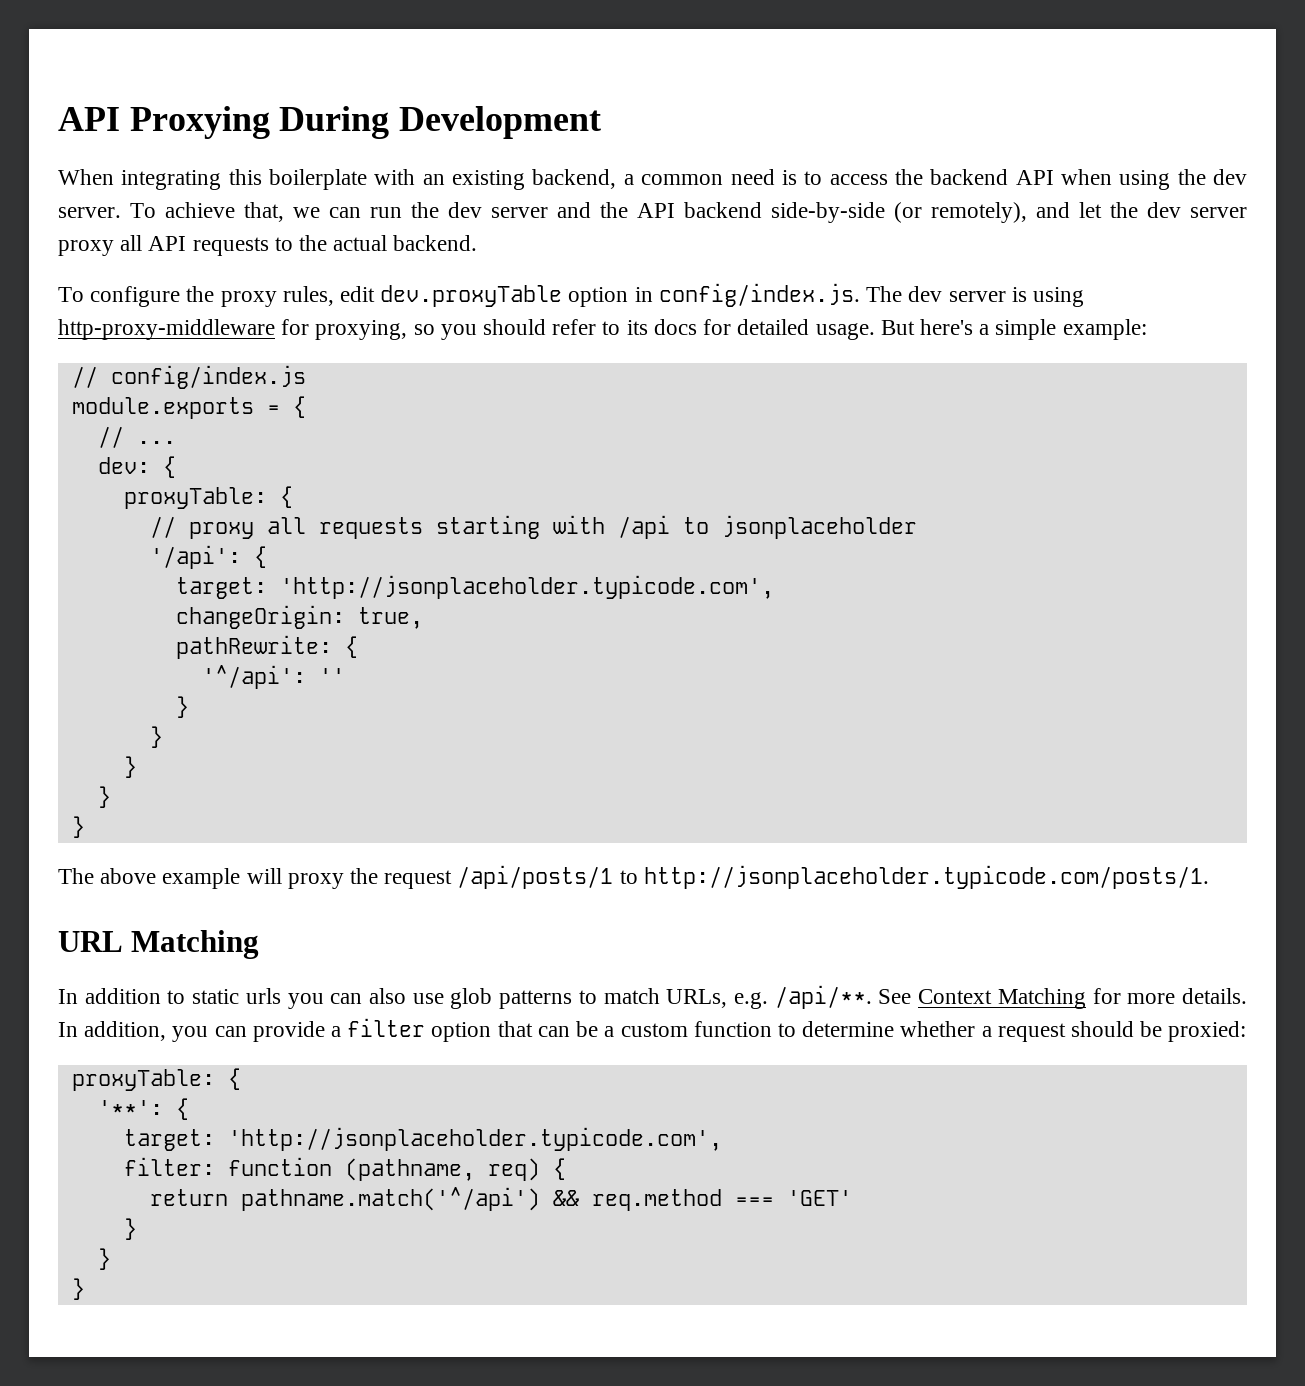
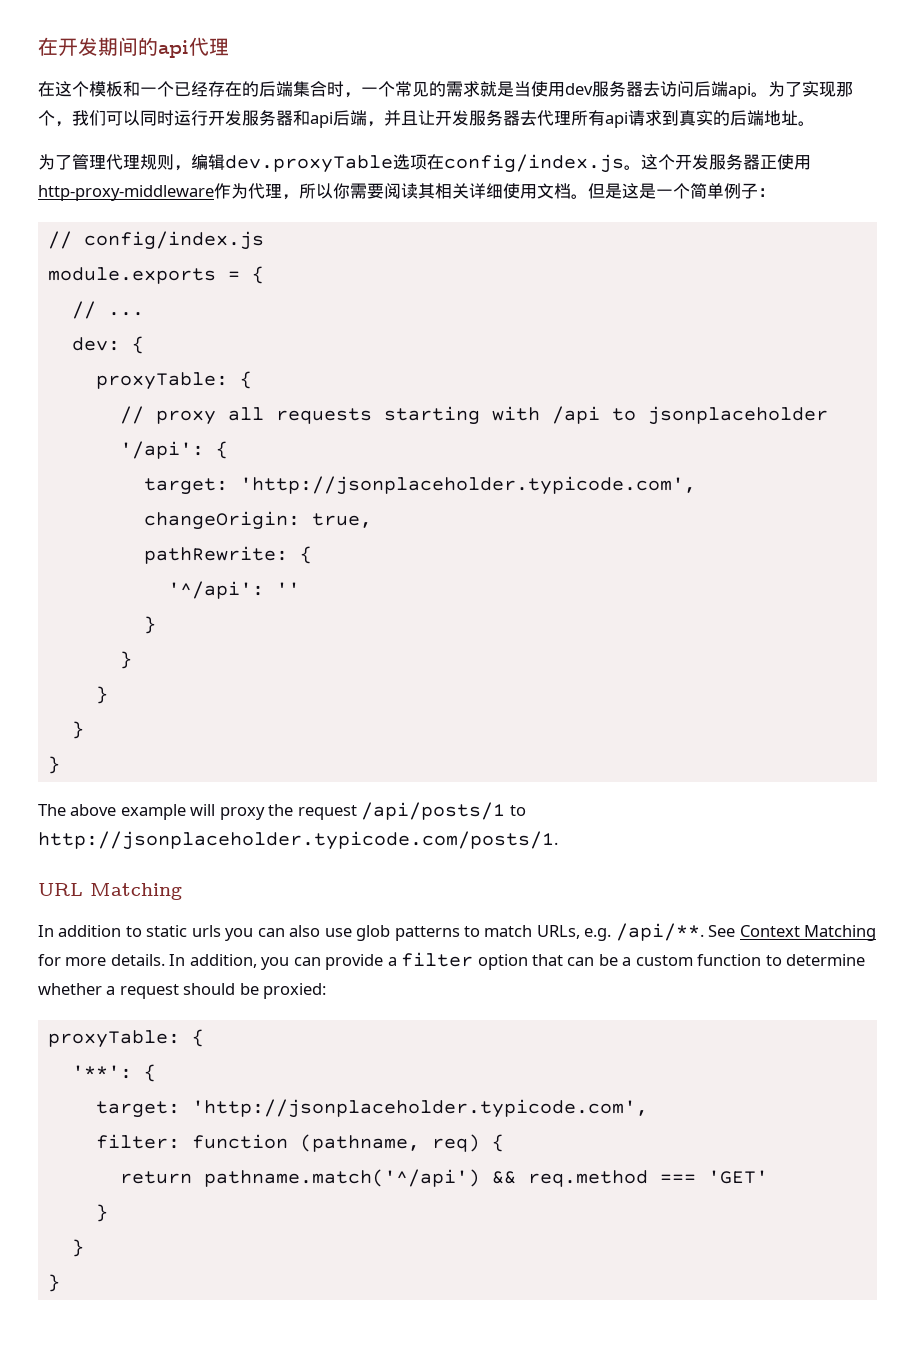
- API Proxying During Development
- When integrating this boilerplate with an existing backend, a common need is to access the backend API when using the dev server. To achieve that, we can run the dev server and the API backend side-by-side (or remotely), and let the dev server proxy all API requests to the actual backend.
- To configure the proxy rules, edit dev.proxyTable option in config/index.js. The dev server is using http-proxy-middleware for proxying, so you should refer to its docs for detailed usage. But here's a simple example:
+ 在开发期间的api代理
+ 在这个模板和一个已经存在的后端集合时，一个常见的需求就是当使用dev服务器去访问后端api。为了实现那个，我们可以同时运行开发服务器和api后端，并且让开发服务器去代理所有api请求到真实的后端地址。
+ 为了管理代理规则，编辑dev.proxyTable选项在config/index.js。这个开发服务器正使用http-proxy-middleware作为代理，所以你需要阅读其相关详细使用文档。但是这是一个简单例子：

